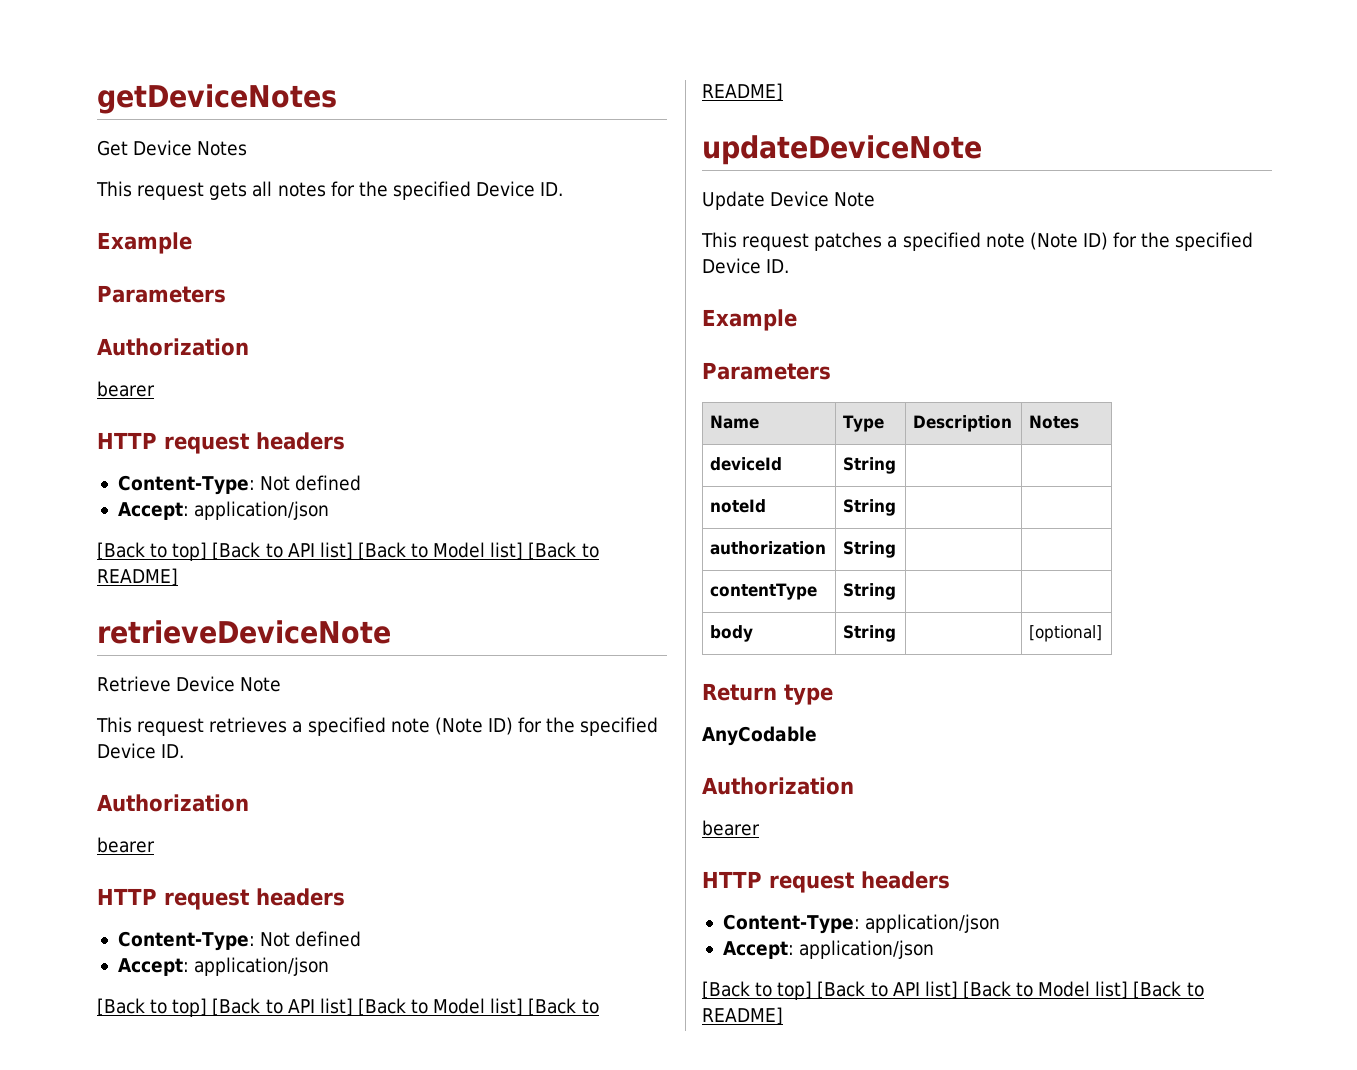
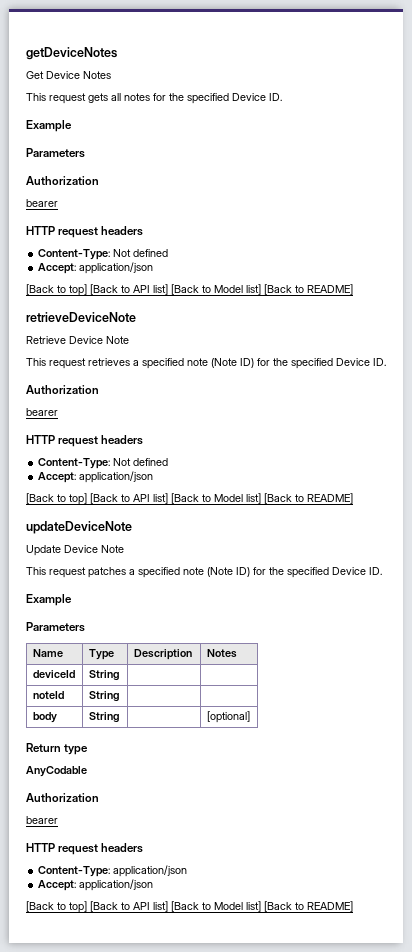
- authorization | String | |
- contentType | String | |

